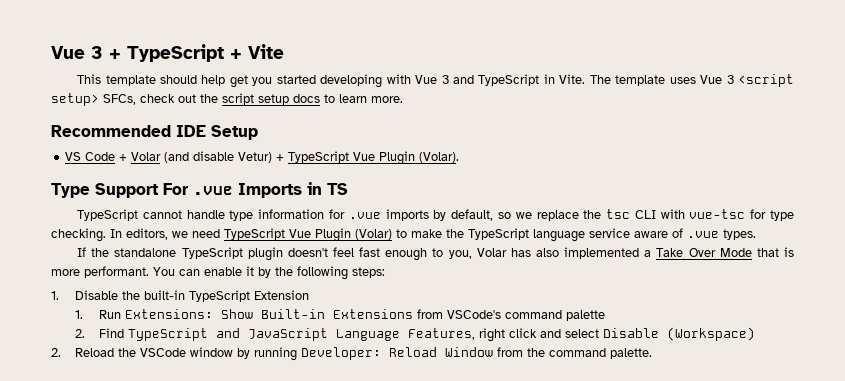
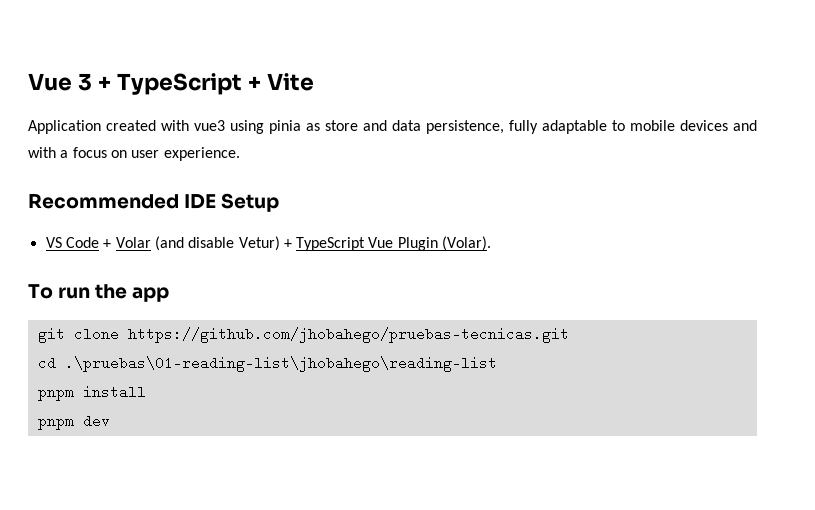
- This template should help get you started developing with Vue 3 and TypeScript in Vite. The template uses Vue 3 <script setup> SFCs, check out the script setup docs to learn more.
+ Application created with vue3 using pinia as store and data persistence, fully adaptable to mobile devices and with a focus on user experience.
- Type Support For .vue Imports in TS
- TypeScript cannot handle type information for .vue imports by default, so we replace the tsc CLI with vue-tsc for type checking. In editors, we need TypeScript Vue Plugin (Volar) to make the TypeScript language service aware of .vue types.
- If the standalone TypeScript plugin doesn't feel fast enough to you, Volar has also implemented a Take Over Mode that is more performant. You can enable it by the following steps:
- 1. Disable the built-in TypeScript Extension
- 1. Run Extensions: Show Built-in Extensions from VSCode's command palette
- 2. Find TypeScript and JavaScript Language Features, right click and select Disable (Workspace)
- 2. Reload the VSCode window by running Developer: Reload Window from the command palette.
+ To run the app
+ git clone https://github.com/jhobahego/pruebas-tecnicas.git
+ cd .\pruebas\01-reading-list\jhobahego\reading-list
+ pnpm install
+ pnpm dev

